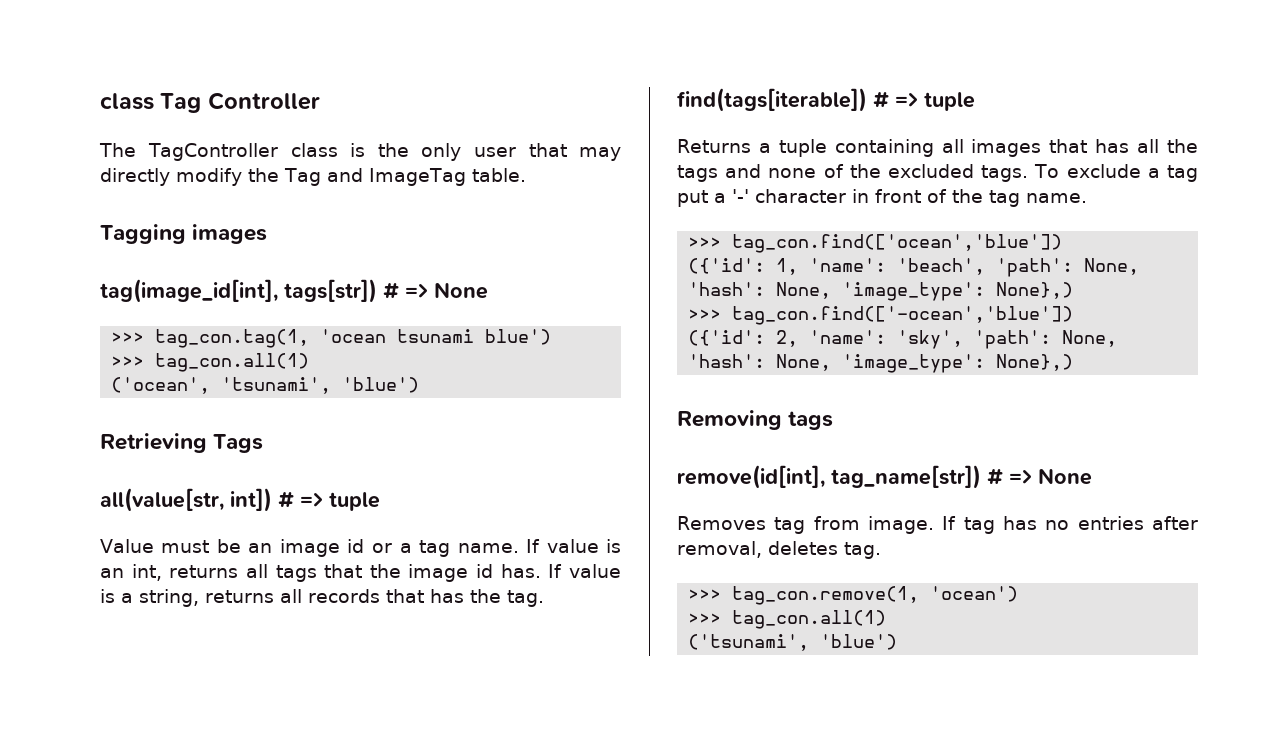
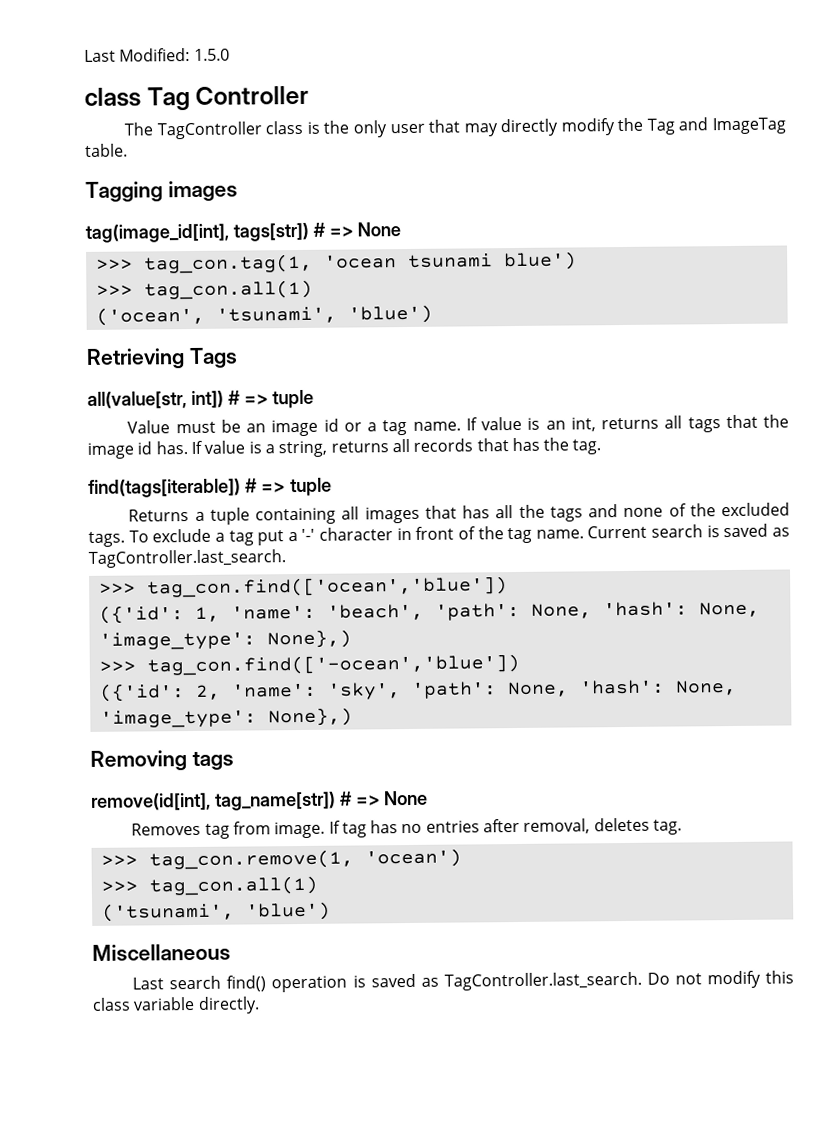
+ Last Modified: 1.5.0
+ Current search is saved as TagController.last_search.
+ Miscellaneous
+ Last search find() operation is saved as TagController.last_search. Do not modify this class variable directly.

